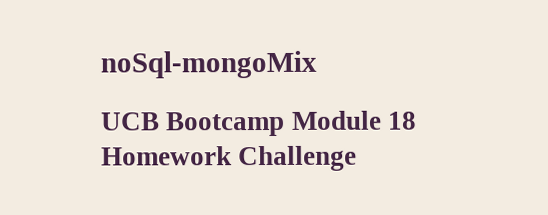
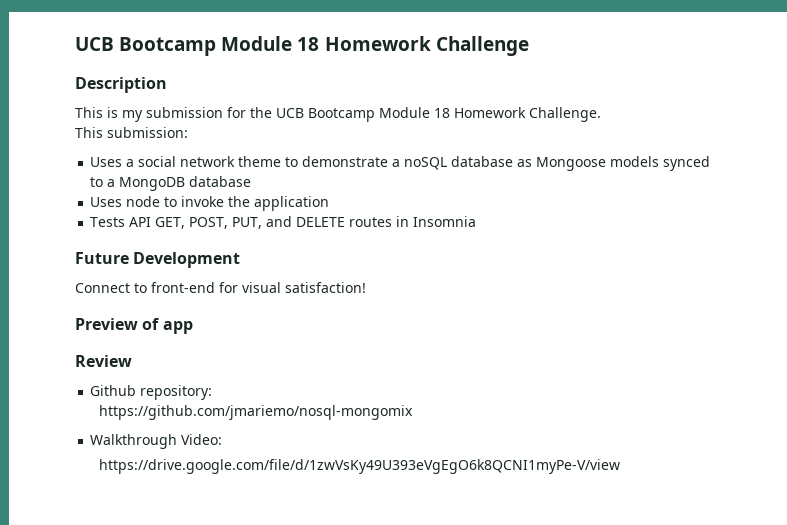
- noSql-mongoMix
+ Description
+ This is my submission for the UCB Bootcamp Module 18 Homework Challenge.
+ This submission:
+ Uses a social network theme to demonstrate a noSQL database as Mongoose models synced to a MongoDB database
+ Uses node to invoke the application
+ Tests API GET, POST, PUT, and DELETE routes in Insomnia
+ Future Development
+ Connect to front-end for visual satisfaction!
+ Preview of app
+ Review
+ Github repository:
+ https://github.com/jmariemo/nosql-mongomix
+ Walkthrough Video:
+ https://drive.google.com/file/d/1zwVsKy49U393eVgEgO6k8QCNI1myPe-V/view

